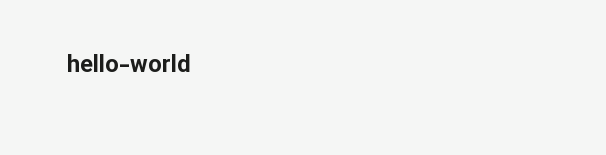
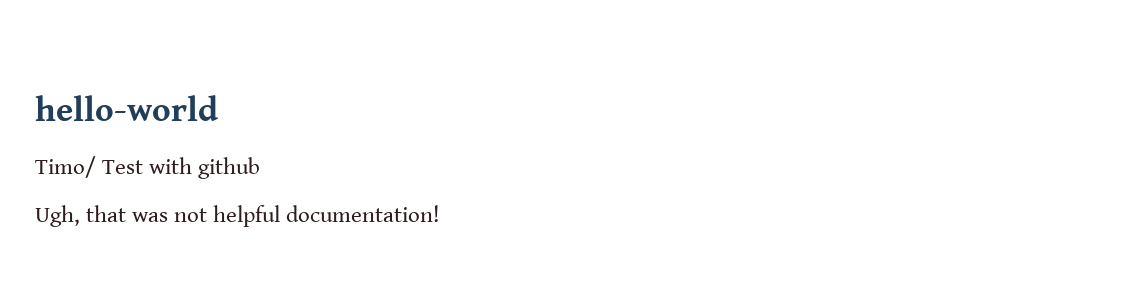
+ Timo/ Test with github
+ Ugh, that was not helpful documentation!

